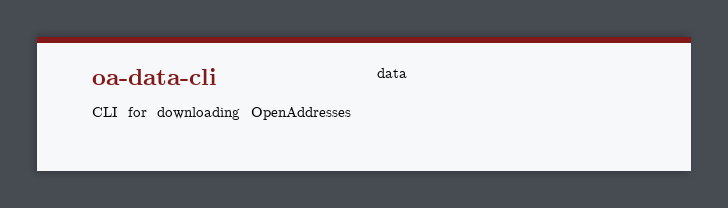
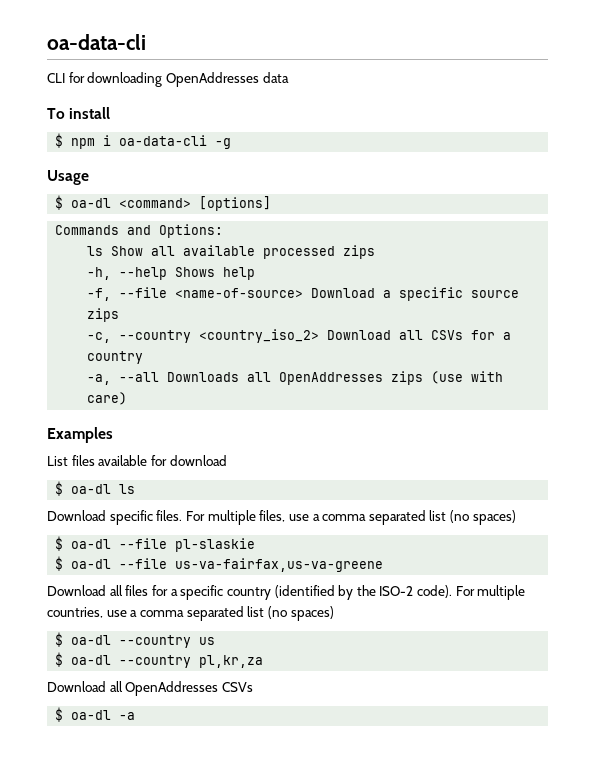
+ To install
+ $ npm i oa-data-cli -g
+ Usage
+ $ oa-dl <command> [options]
+ Commands and Options:
+ ls Show all available processed zips
+ -h, --help Shows help
+ -f, --file <name-of-source> Download a specific source zips
+ -c, --country <country_iso_2> Download all CSVs for a country
+ -a, --all Downloads all OpenAddresses zips (use with care)
+ Examples
+ List files available for download
+ $ oa-dl ls
+ Download specific files. For multiple files, use a comma separated list (no spaces)
+ $ oa-dl --file pl-slaskie
+ $ oa-dl --file us-va-fairfax,us-va-greene
+ Download all files for a specific country (identified by the ISO-2 code). For multiple countries, use a comma separated list (no spaces)
+ $ oa-dl --country us
+ $ oa-dl --country pl,kr,za
+ Download all OpenAddresses CSVs
+ $ oa-dl -a

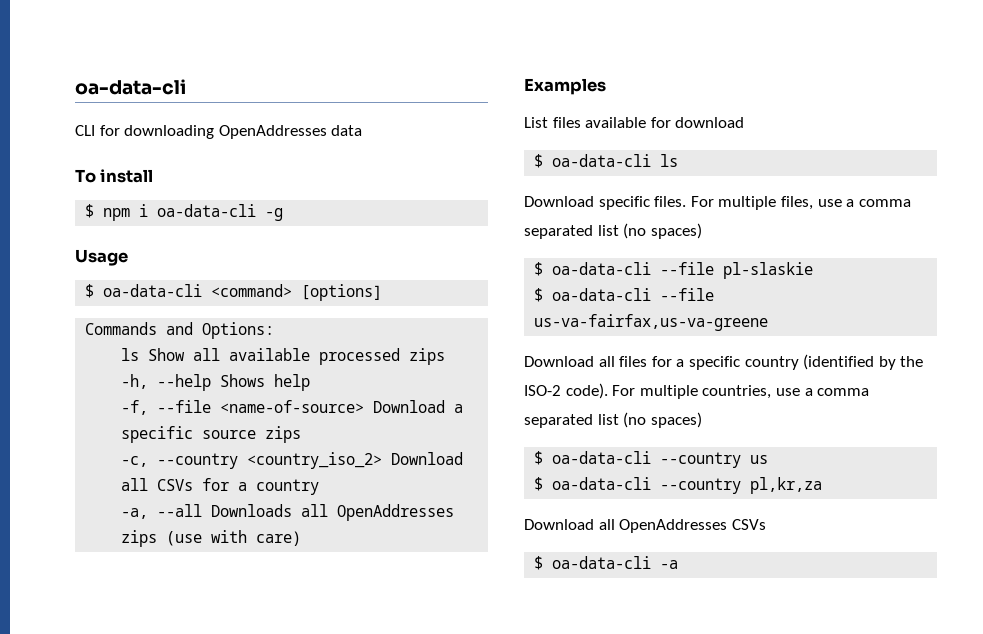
- $ oa-dl <command> [options]
+ $ oa-data-cli <command> [options]
- $ oa-dl ls
+ $ oa-data-cli ls
- $ oa-dl --file pl-slaskie
+ $ oa-data-cli --file pl-slaskie
- $ oa-dl --file us-va-fairfax,us-va-greene
+ $ oa-data-cli --file us-va-fairfax,us-va-greene
- $ oa-dl --country us
+ $ oa-data-cli --country us
- $ oa-dl --country pl,kr,za
+ $ oa-data-cli --country pl,kr,za
- $ oa-dl -a
+ $ oa-data-cli -a

